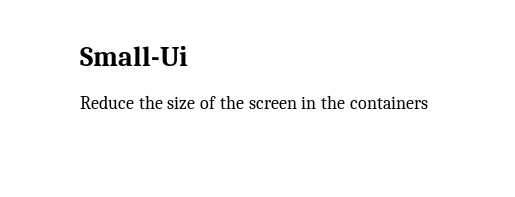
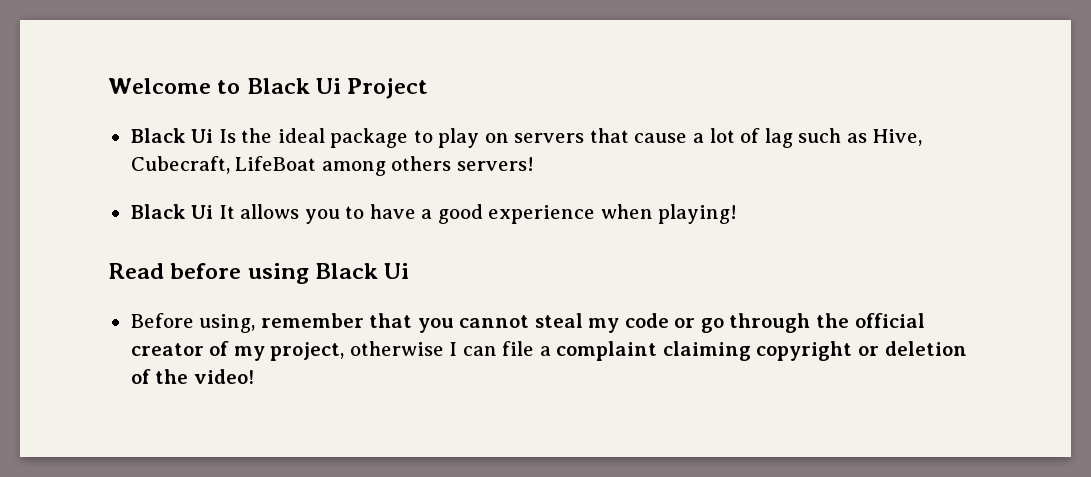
- Small-Ui
- Reduce the size of the screen in the containers
+ Welcome to Black Ui Project
+ Black Ui Is the ideal package to play on servers that cause a lot of lag such as Hive, Cubecraft, LifeBoat among others servers!
+ Black Ui It allows you to have a good experience when playing!
+ Read before using Black Ui
+ Before using, remember that you cannot steal my code or go through the official creator of my project, otherwise I can file a complaint claiming copyright or deletion of the video!

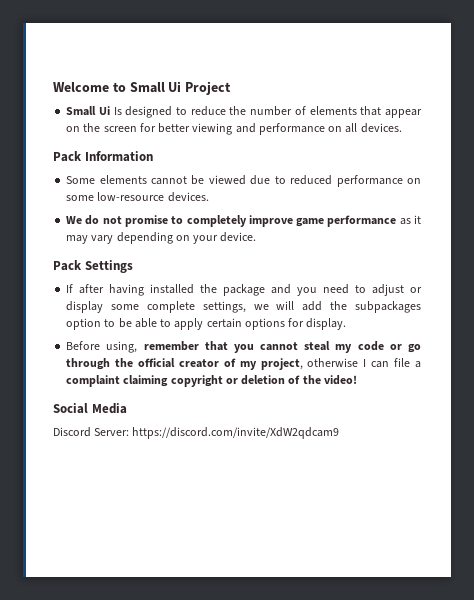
- Welcome to Black Ui Project
+ Welcome to Small Ui Project
- Black Ui Is the ideal package to play on servers that cause a lot of lag such as Hive, Cubecraft, LifeBoat among others servers!
- Black Ui It allows you to have a good experience when playing!
- Read before using Black Ui
+ Small Ui Is designed to reduce the number of elements that appear on the screen for better viewing and performance on all devices.
+ Pack Information
+ Some elements cannot be viewed due to reduced performance on some low-resource devices.
+ We do not promise to completely improve game performance as it may vary depending on your device.
+ Pack Settings
+ If after having installed the package and you need to adjust or display some complete settings, we will add the subpackages option to be able to apply certain options for display.
+ Social Media
+ Discord Server: https://discord.com/invite/XdW2qdcam9

